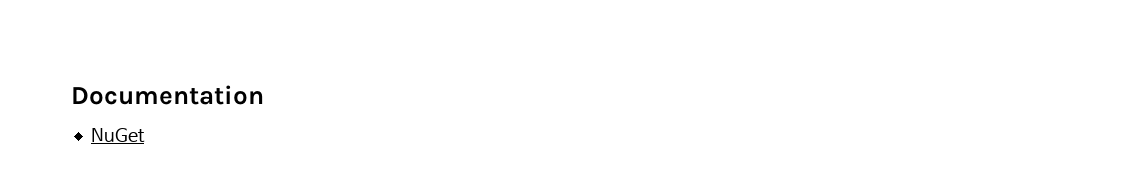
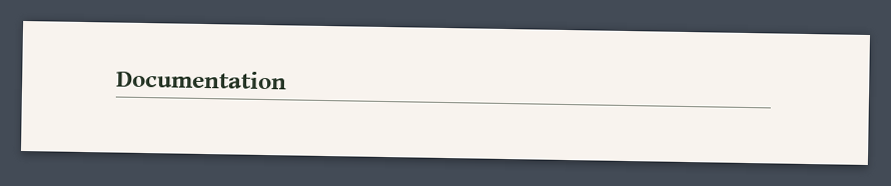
- NuGet

